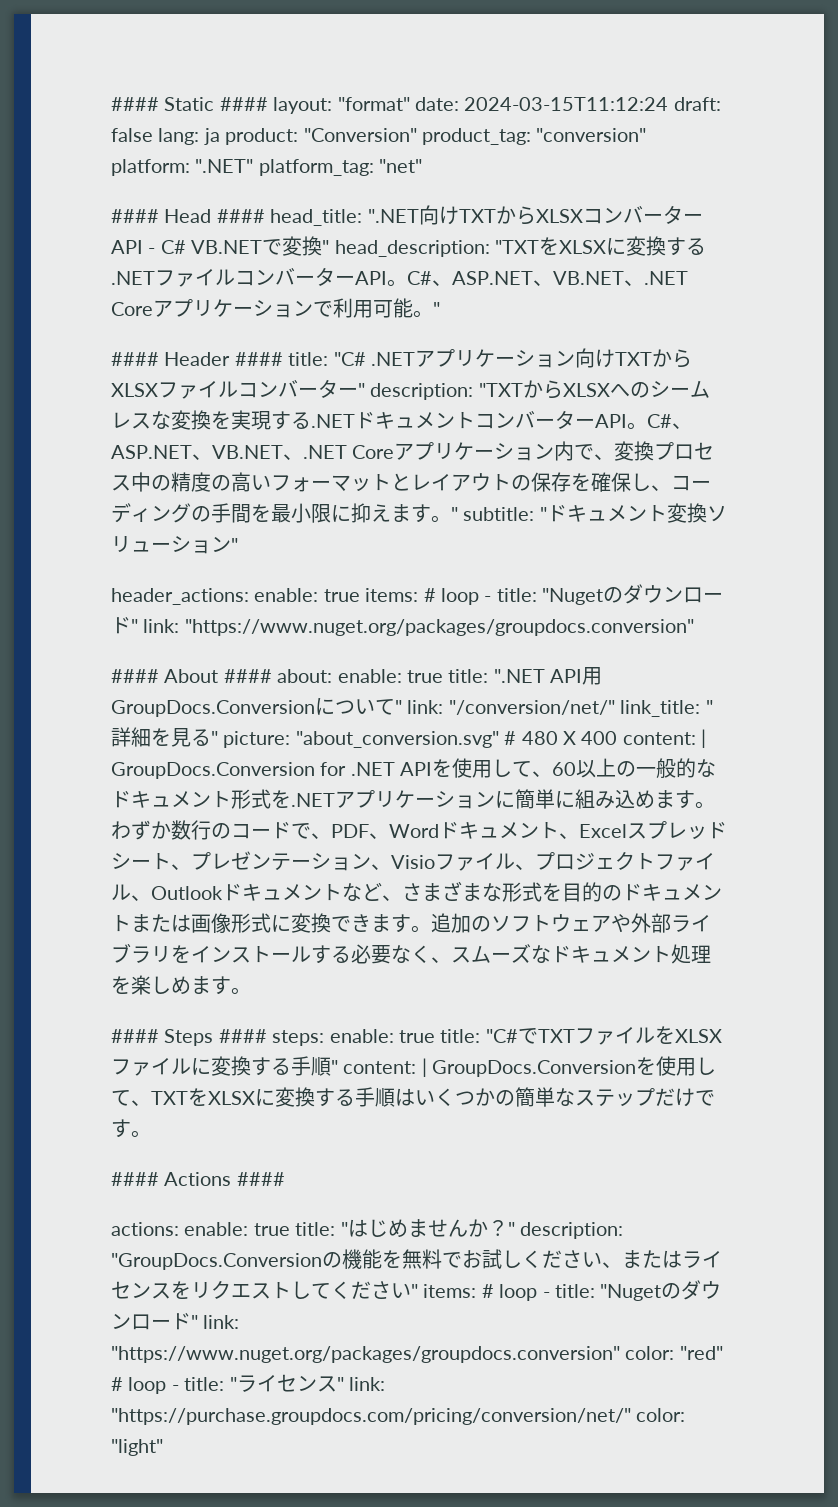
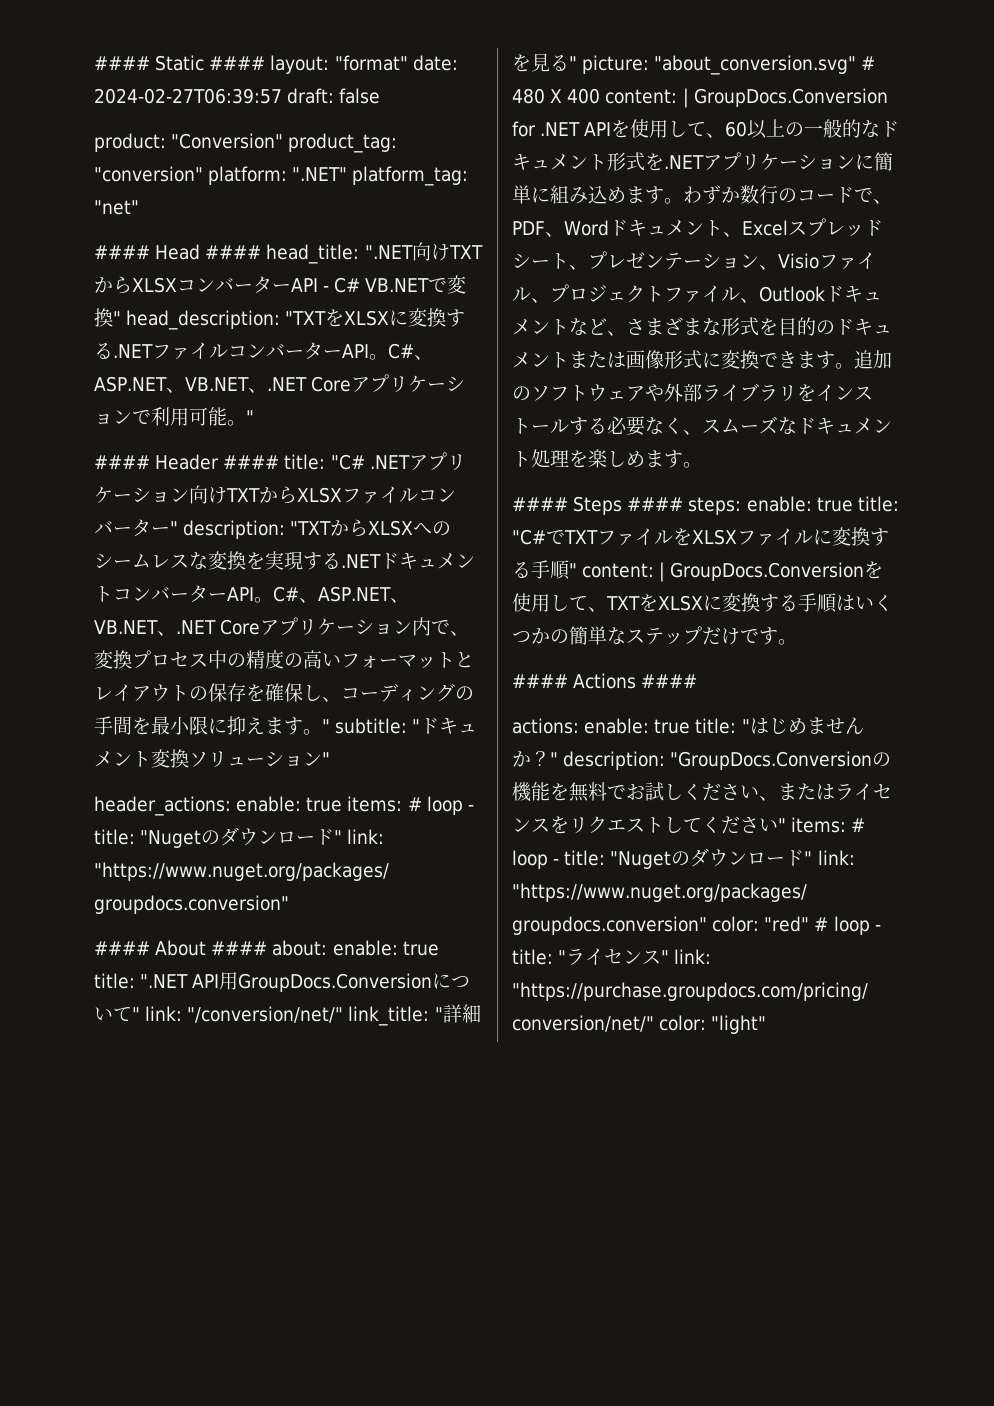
- #### Static #### layout: "format" date: 2024-03-15T11:12:24 draft: false lang: ja product: "Conversion" product_tag: "conversion" platform: ".NET" platform_tag: "net"
+ #### Static #### layout: "format" date: 2024-02-27T06:39:57 draft: false
+ product: "Conversion" product_tag: "conversion" platform: ".NET" platform_tag: "net"

